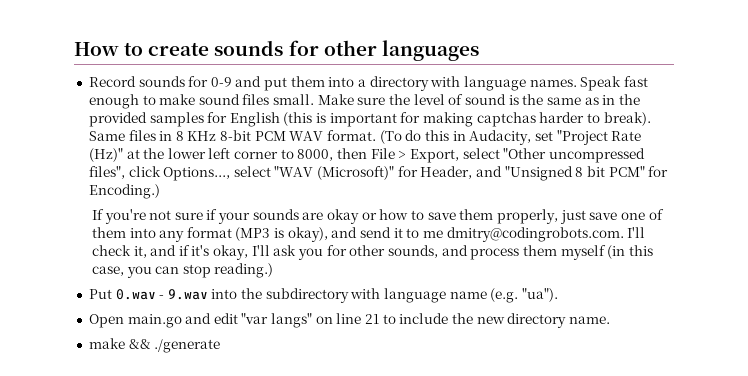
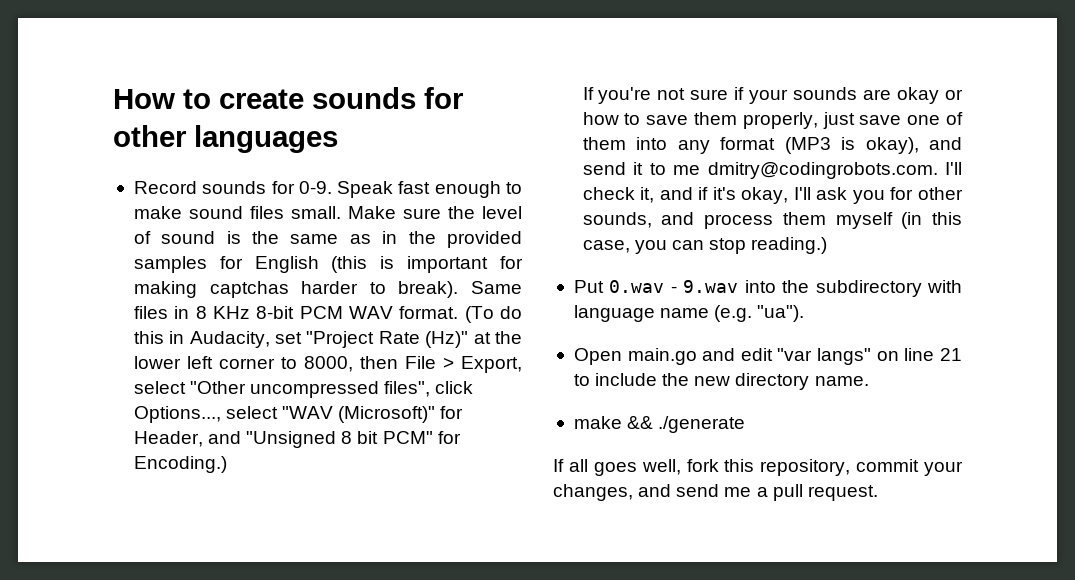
- Record sounds for 0-9 and put them into a directory with language names.
+ Record sounds for 0-9.
+ If all goes well, fork this repository, commit your changes, and send me a pull request.

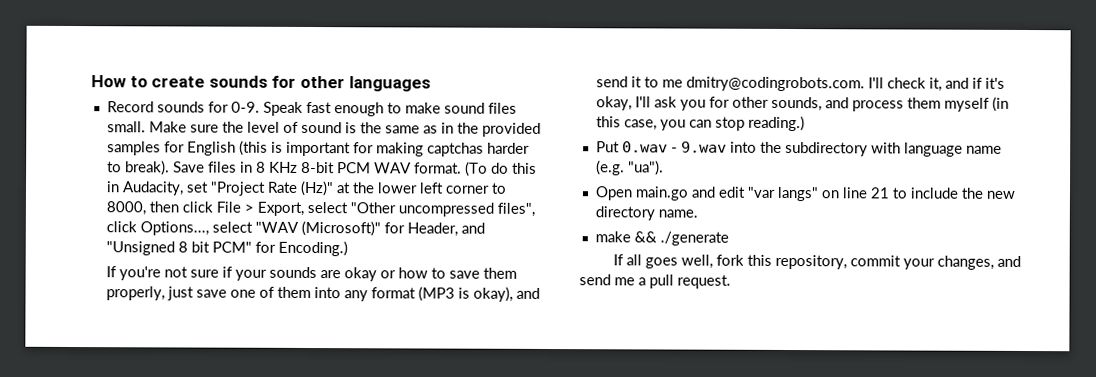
- Same files in 8 KHz 8-bit PCM WAV format.
+ Save files in 8 KHz 8-bit PCM WAV format.
- (To do this in Audacity, set "Project Rate (Hz)" at the lower left corner to 8000, then File > Export, select "Other uncompressed files", click Options..., select "WAV (Microsoft)" for Header, and "Unsigned 8 bit PCM" for Encoding.)
+ (To do this in Audacity, set "Project Rate (Hz)" at the lower left corner to 8000, then click File > Export, select "Other uncompressed files", click Options..., select "WAV (Microsoft)" for Header, and "Unsigned 8 bit PCM" for Encoding.)

